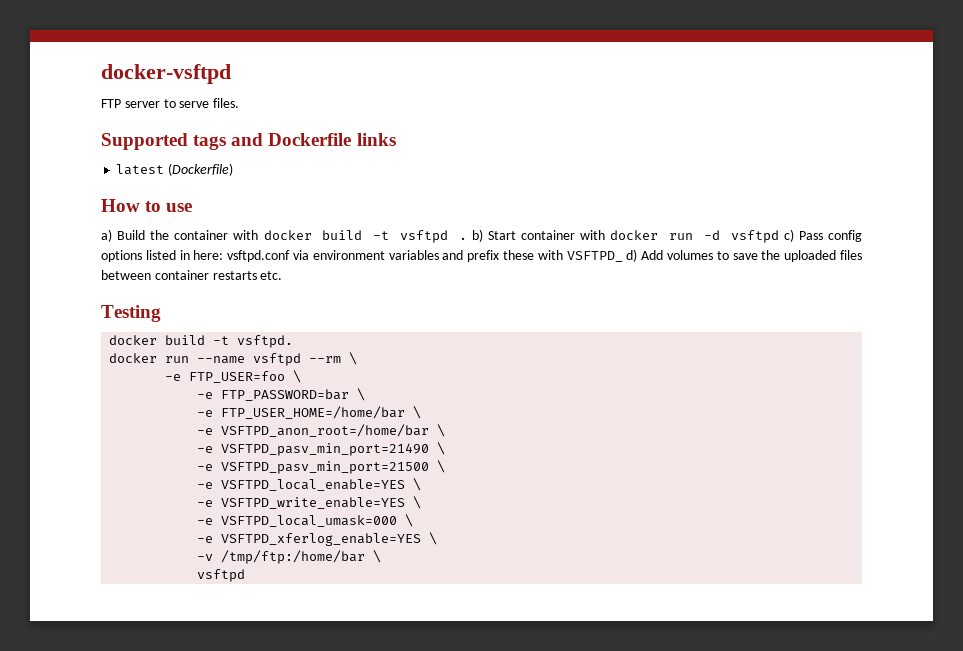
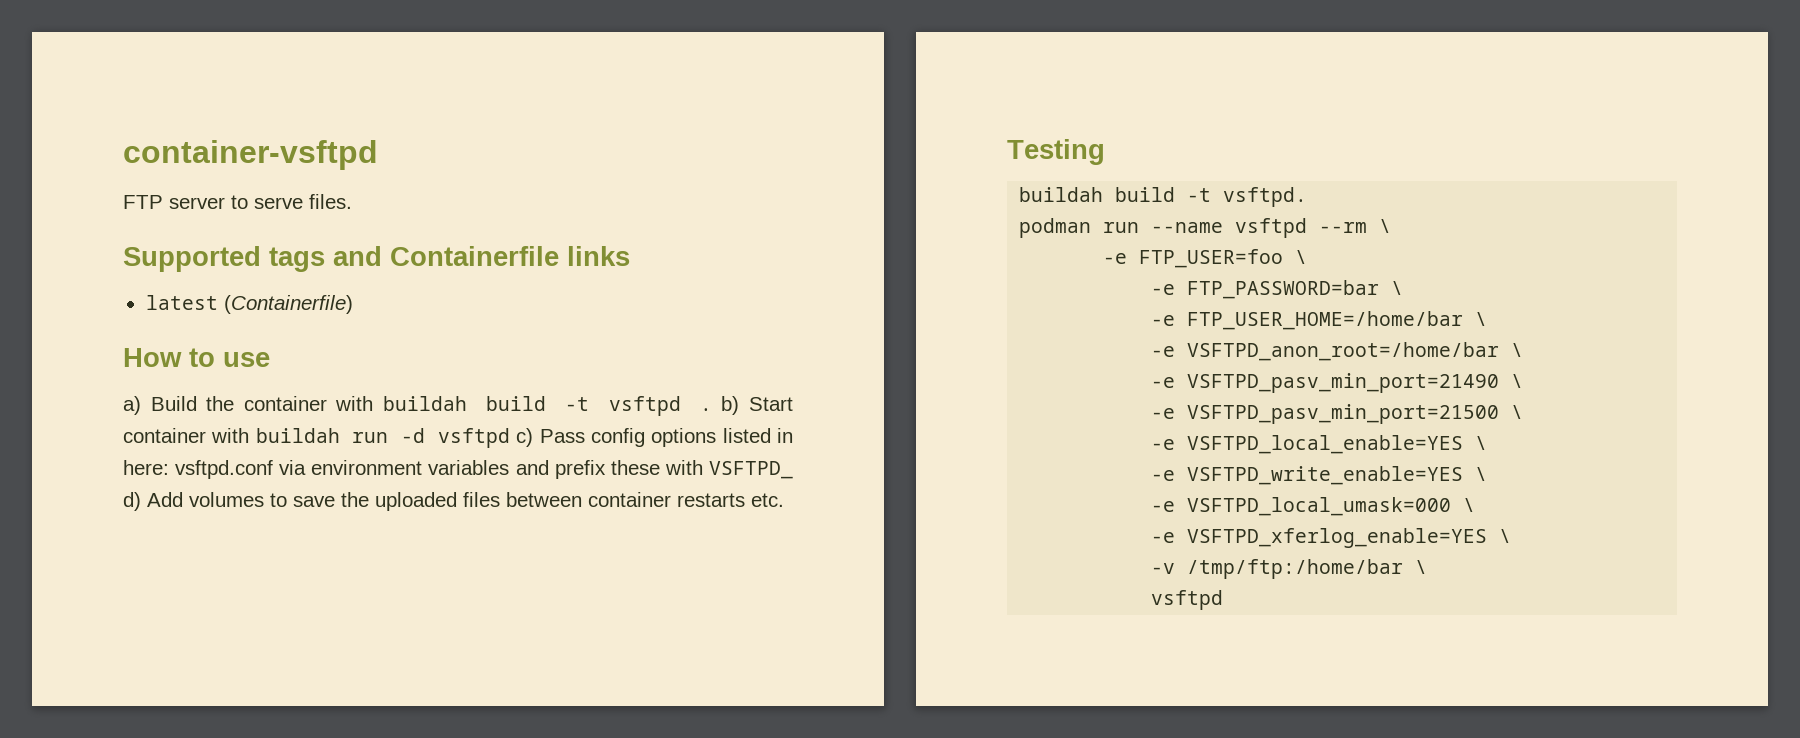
- docker-vsftpd
+ container-vsftpd
- Supported tags and Dockerfile links
+ Supported tags and Containerfile links
- latest (Dockerfile)
+ latest (Containerfile)
- a) Build the container with docker build -t vsftpd . b) Start container with docker run -d vsftpd c) Pass config options listed in here: vsftpd.conf via environment variables and prefix these with VSFTPD_ d) Add volumes to save the uploaded files between container restarts etc.
+ a) Build the container with buildah build -t vsftpd . b) Start container with buildah run -d vsftpd c) Pass config options listed in here: vsftpd.conf via environment variables and prefix these with VSFTPD_ d) Add volumes to save the uploaded files between container restarts etc.
- docker build -t vsftpd.
+ buildah build -t vsftpd.
- docker run --name vsftpd --rm \
+ podman run --name vsftpd --rm \

